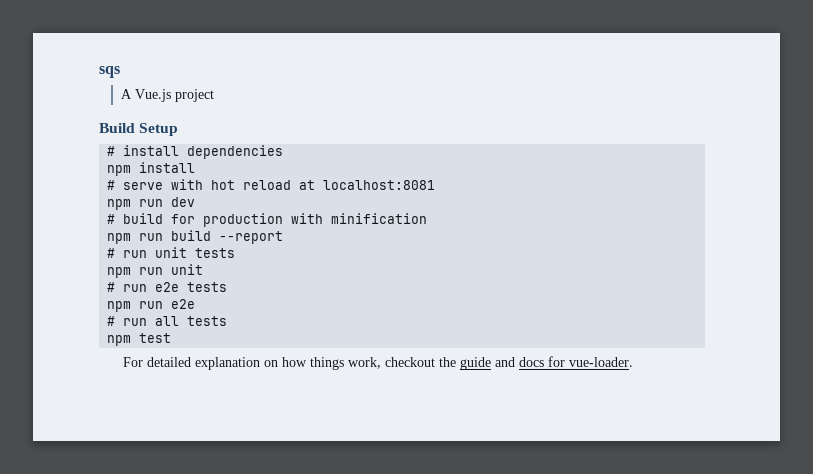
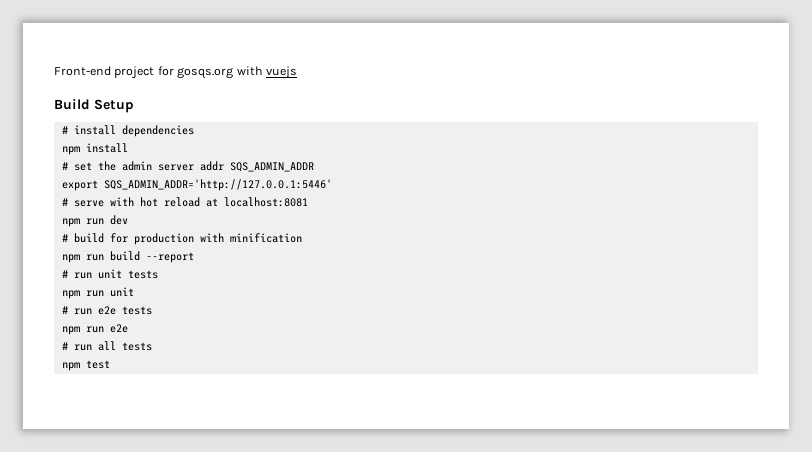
- sqs
- A Vue.js project
+ Front-end project for gosqs.org with vuejs
+ # set the admin server addr SQS_ADMIN_ADDR
+ export SQS_ADMIN_ADDR='http://127.0.0.1:5446'
- For detailed explanation on how things work, checkout the guide and docs for vue-loader.

